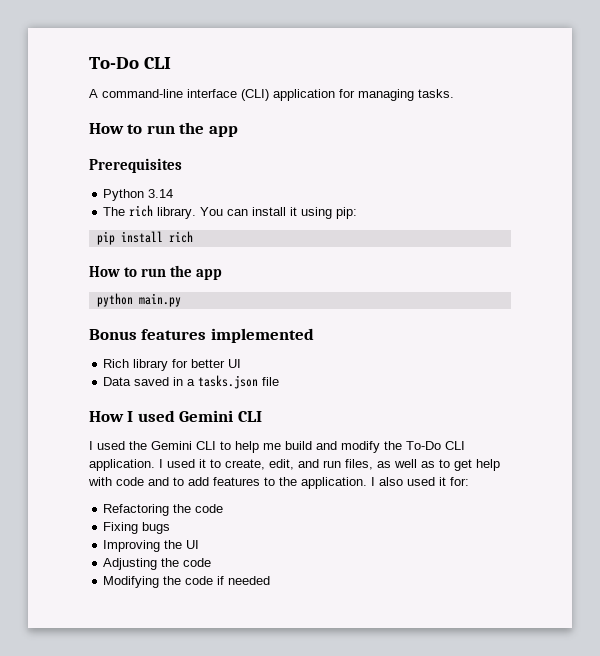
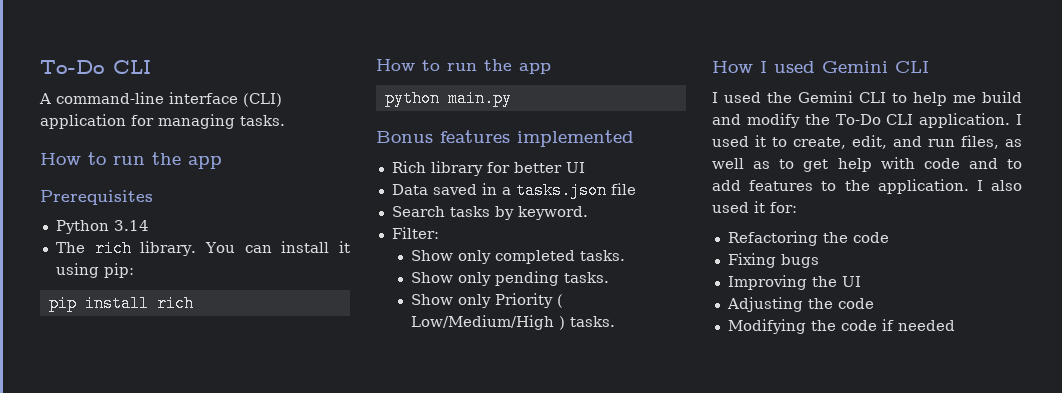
+ Search tasks by keyword.
+ Filter:
+ Show only completed tasks.
+ Show only pending tasks.
+ Show only Priority ( Low/Medium/High ) tasks.

